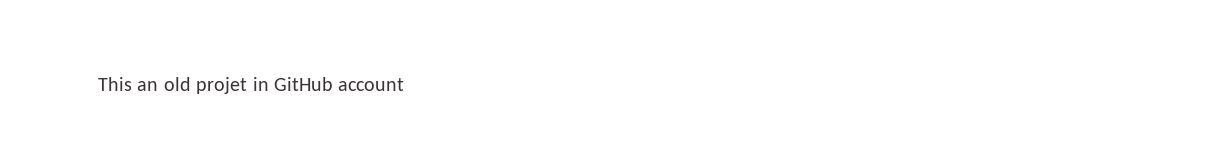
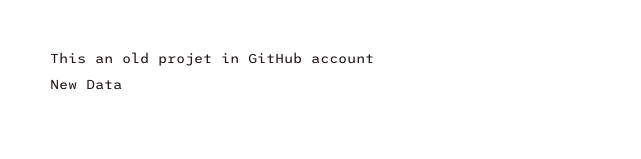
+ New Data

